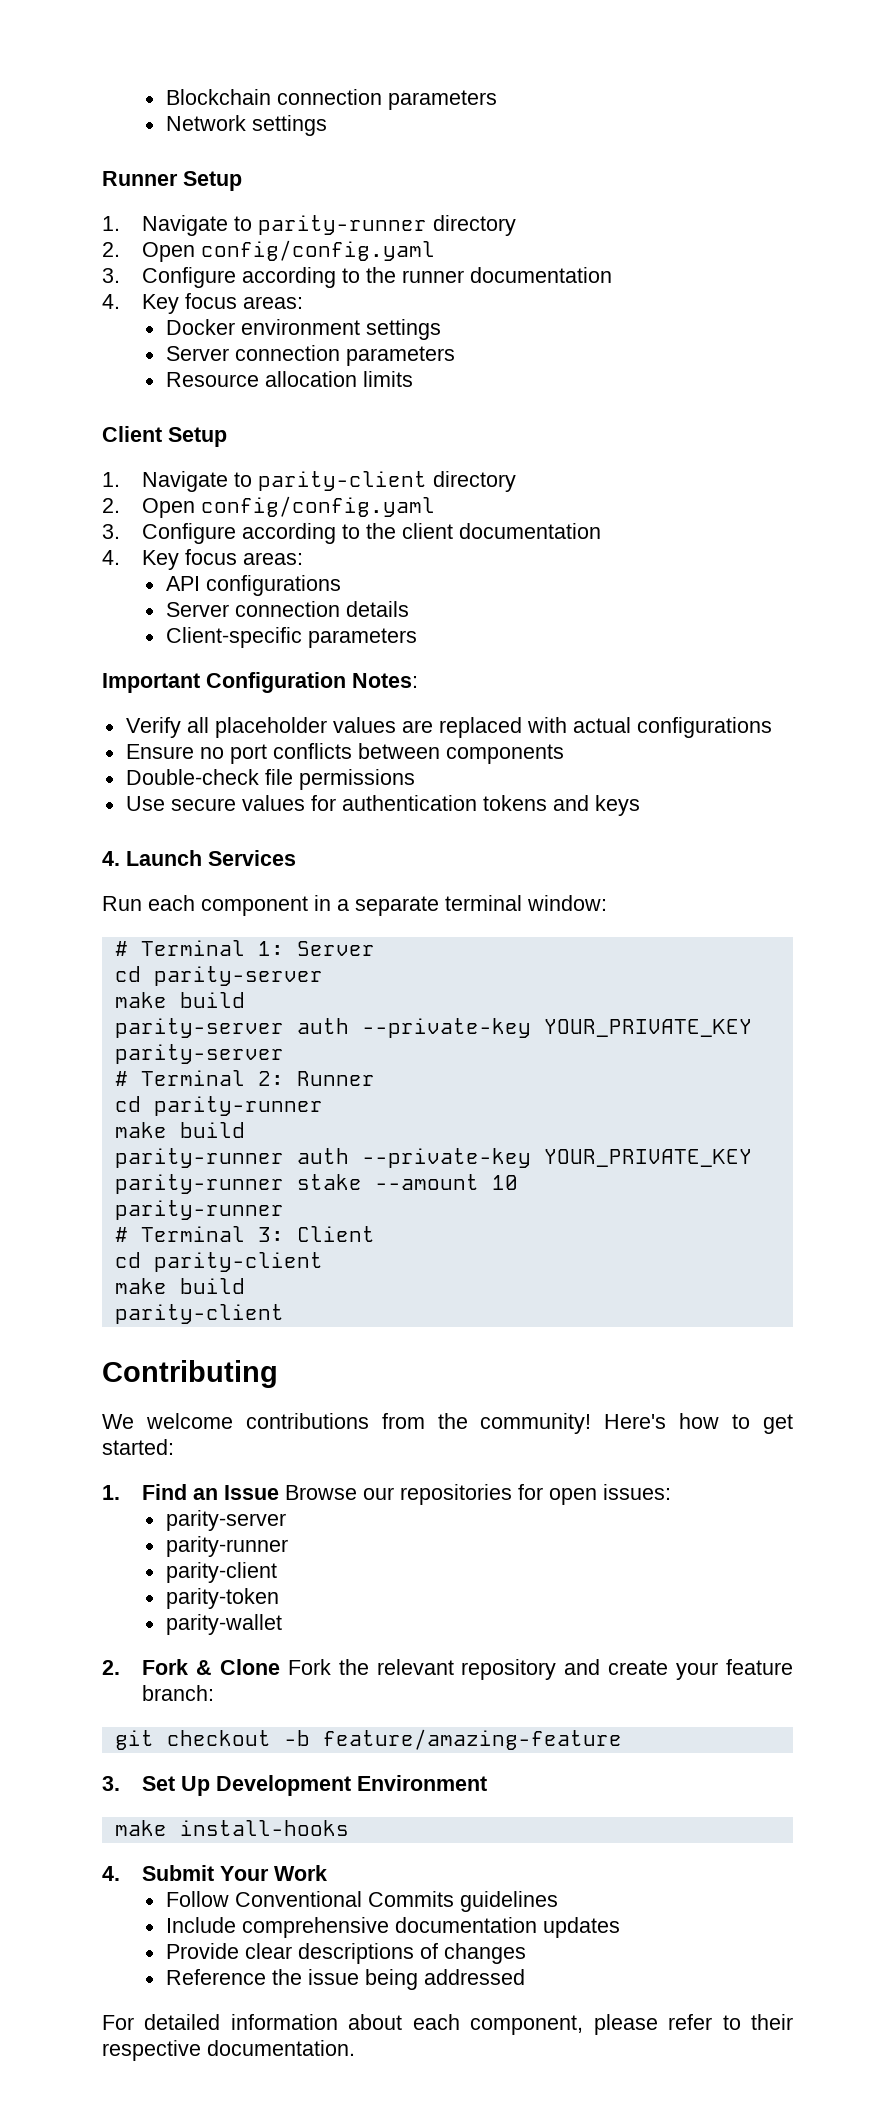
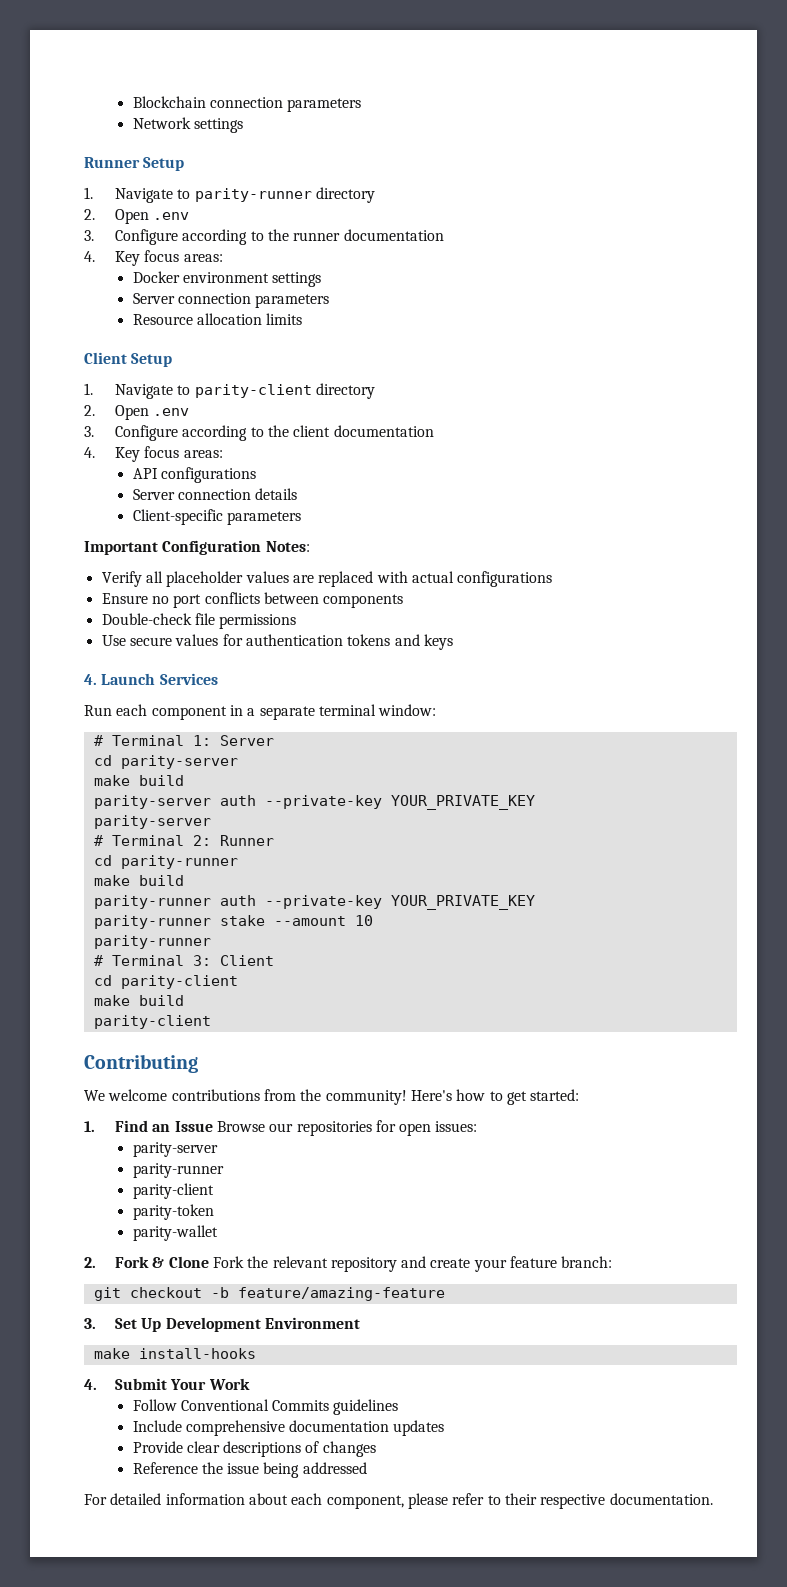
  1. Navigate to parity-runner directory
- 2. Open config/config.yaml
+ 2. Open .env
  1. Navigate to parity-client directory
- 2. Open config/config.yaml
+ 2. Open .env

